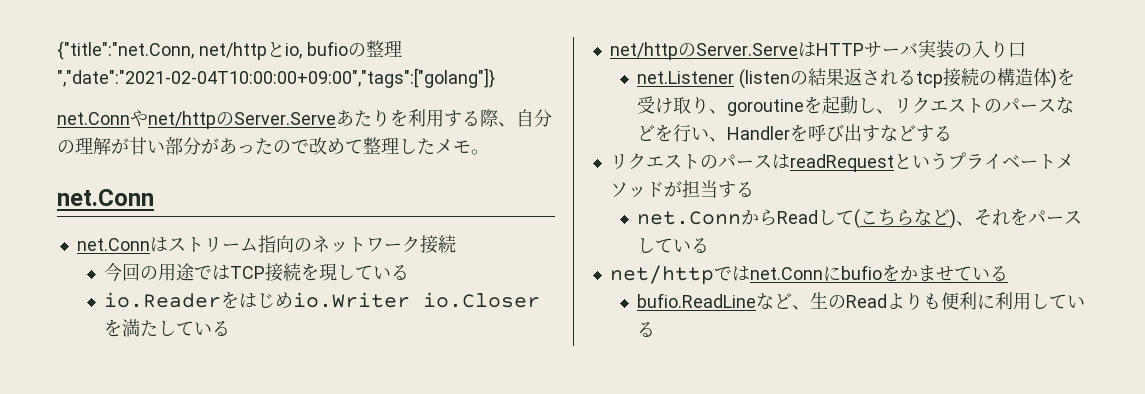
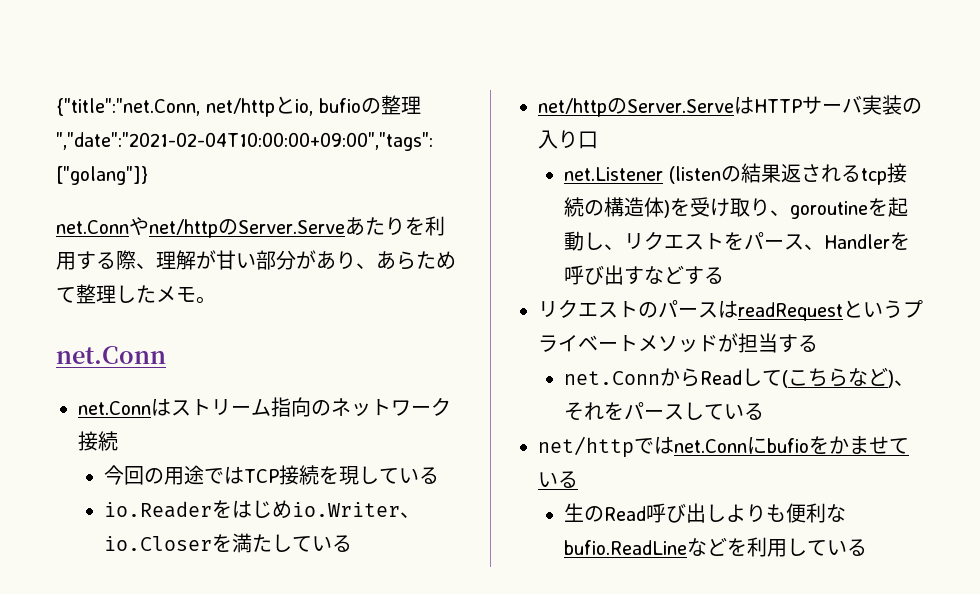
- net.Connやnet/httpのServer.Serveあたりを利用する際、自分の理解が甘い部分があったので改めて整理したメモ。
+ net.Connやnet/httpのServer.Serveあたりを利用する際、理解が甘い部分があり、あらためて整理したメモ。
- io.Readerをはじめio.Writer io.Closerを満たしている
+ io.Readerをはじめio.Writer、io.Closerを満たしている
- net.Listener (listenの結果返されるtcp接続の構造体)を受け取り、goroutineを起動し、リクエストのパースなどを行い、Handlerを呼び出すなどする
+ net.Listener (listenの結果返されるtcp接続の構造体)を受け取り、goroutineを起動し、リクエストをパース、Handlerを呼び出すなどする
- bufio.ReadLineなど、生のReadよりも便利に利用している
+ 生のRead呼び出しよりも便利なbufio.ReadLineなどを利用している

